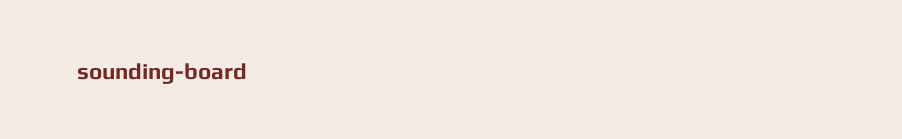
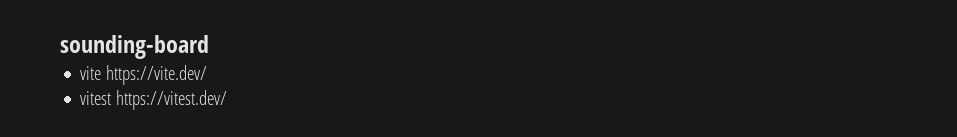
+ vite https://vite.dev/
+ vitest https://vitest.dev/

